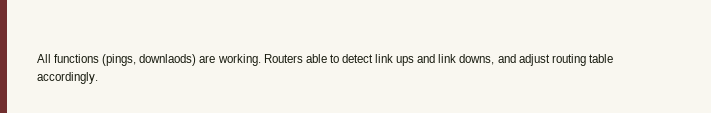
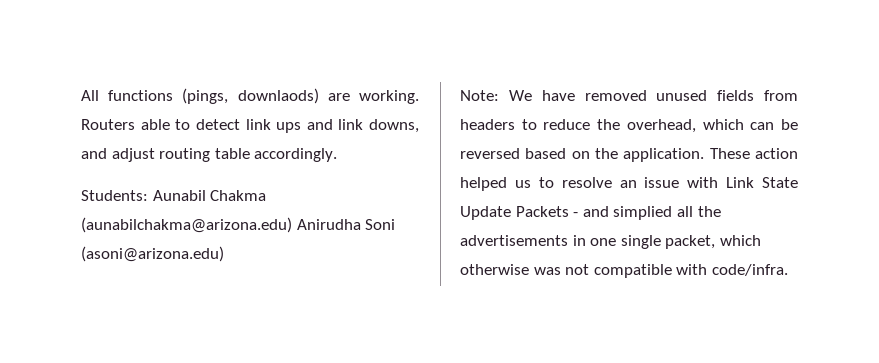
+ Students: Aunabil Chakma (aunabilchakma@arizona.edu) Anirudha Soni (asoni@arizona.edu)
+ Note: We have removed unused fields from headers to reduce the overhead, which can be reversed based on the application. These action helped us to resolve an issue with Link State Update Packets - and simplied all the advertisements in one single packet, which otherwise was not compatible with code/infra.

